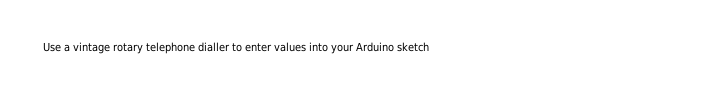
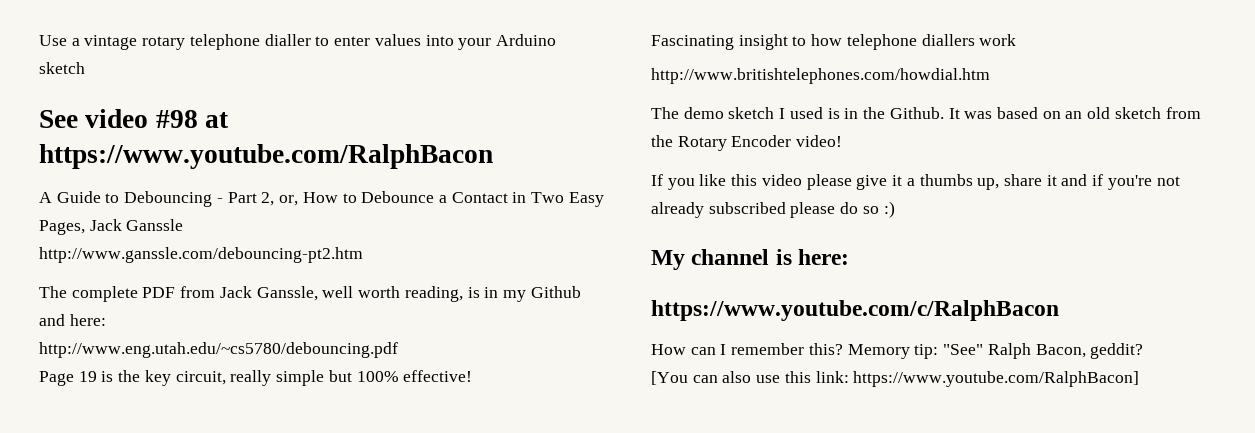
+ See video #98 at https://www.youtube.com/RalphBacon
+ A Guide to Debouncing - Part 2, or, How to Debounce a Contact in Two Easy Pages, Jack Ganssle
+ http://www.ganssle.com/debouncing-pt2.htm
+ The complete PDF from Jack Ganssle, well worth reading, is in my Github and here:
+ http://www.eng.utah.edu/~cs5780/debouncing.pdf
+ Page 19 is the key circuit, really simple but 100% effective!
+ Fascinating insight to how telephone diallers work
+ http://www.britishtelephones.com/howdial.htm
+ The demo sketch I used is in the Github. It was based on an old sketch from the Rotary Encoder video!
+ If you like this video please give it a thumbs up, share it and if you're not already subscribed please do so :)
+ My channel is here:
+ https://www.youtube.com/c/RalphBacon
+ How can I remember this? Memory tip: "See" Ralph Bacon, geddit?
+ [You can also use this link: https://www.youtube.com/RalphBacon]

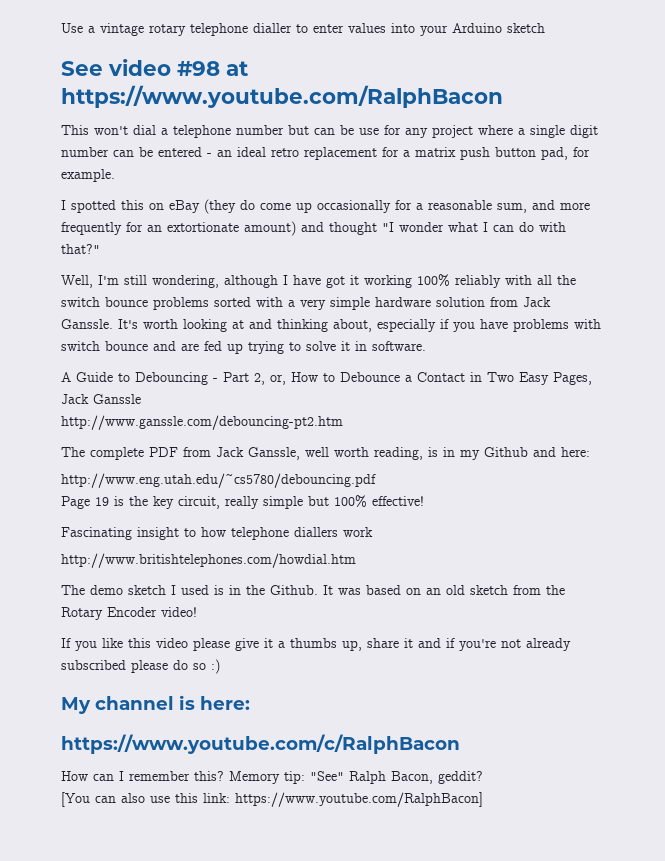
+ This won't dial a telephone number but can be use for any project where a single digit number can be entered - an ideal retro replacement for a matrix push button pad, for example.
+ I spotted this on eBay (they do come up occasionally for a reasonable sum, and more frequently for an extortionate amount) and thought "I wonder what I can do with that?"
+ Well, I'm still wondering, although I have got it working 100% reliably with all the switch bounce problems sorted with a very simple hardware solution from Jack Ganssle. It's worth looking at and thinking about, especially if you have problems with switch bounce and are fed up trying to solve it in software.

